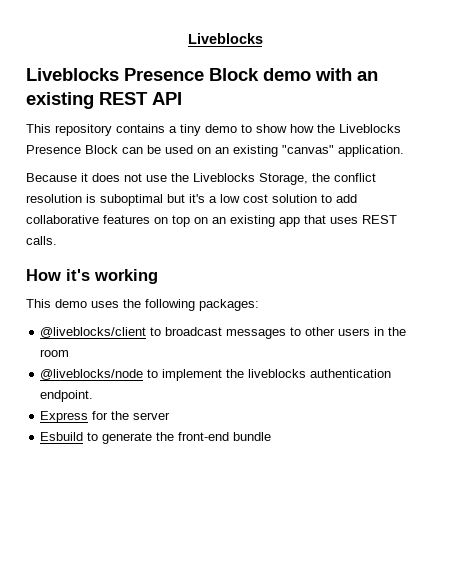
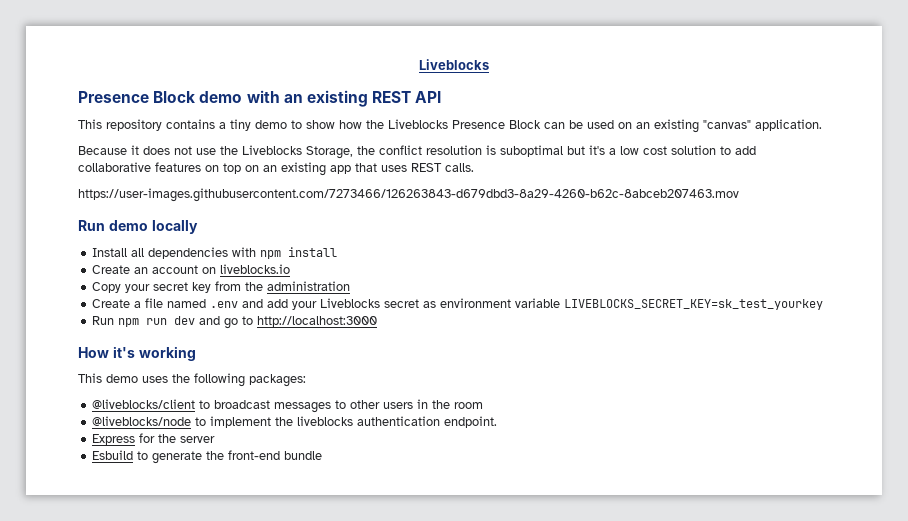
- Liveblocks Presence Block demo with an existing REST API
+ Presence Block demo with an existing REST API
+ https://user-images.githubusercontent.com/7273466/126263843-d679dbd3-8a29-4260-b62c-8abceb207463.mov
+ Run demo locally
+ Install all dependencies with npm install
+ Create an account on liveblocks.io
+ Copy your secret key from the administration
+ Create a file named .env and add your Liveblocks secret as environment variable LIVEBLOCKS_SECRET_KEY=sk_test_yourkey
+ Run npm run dev and go to http://localhost:3000

